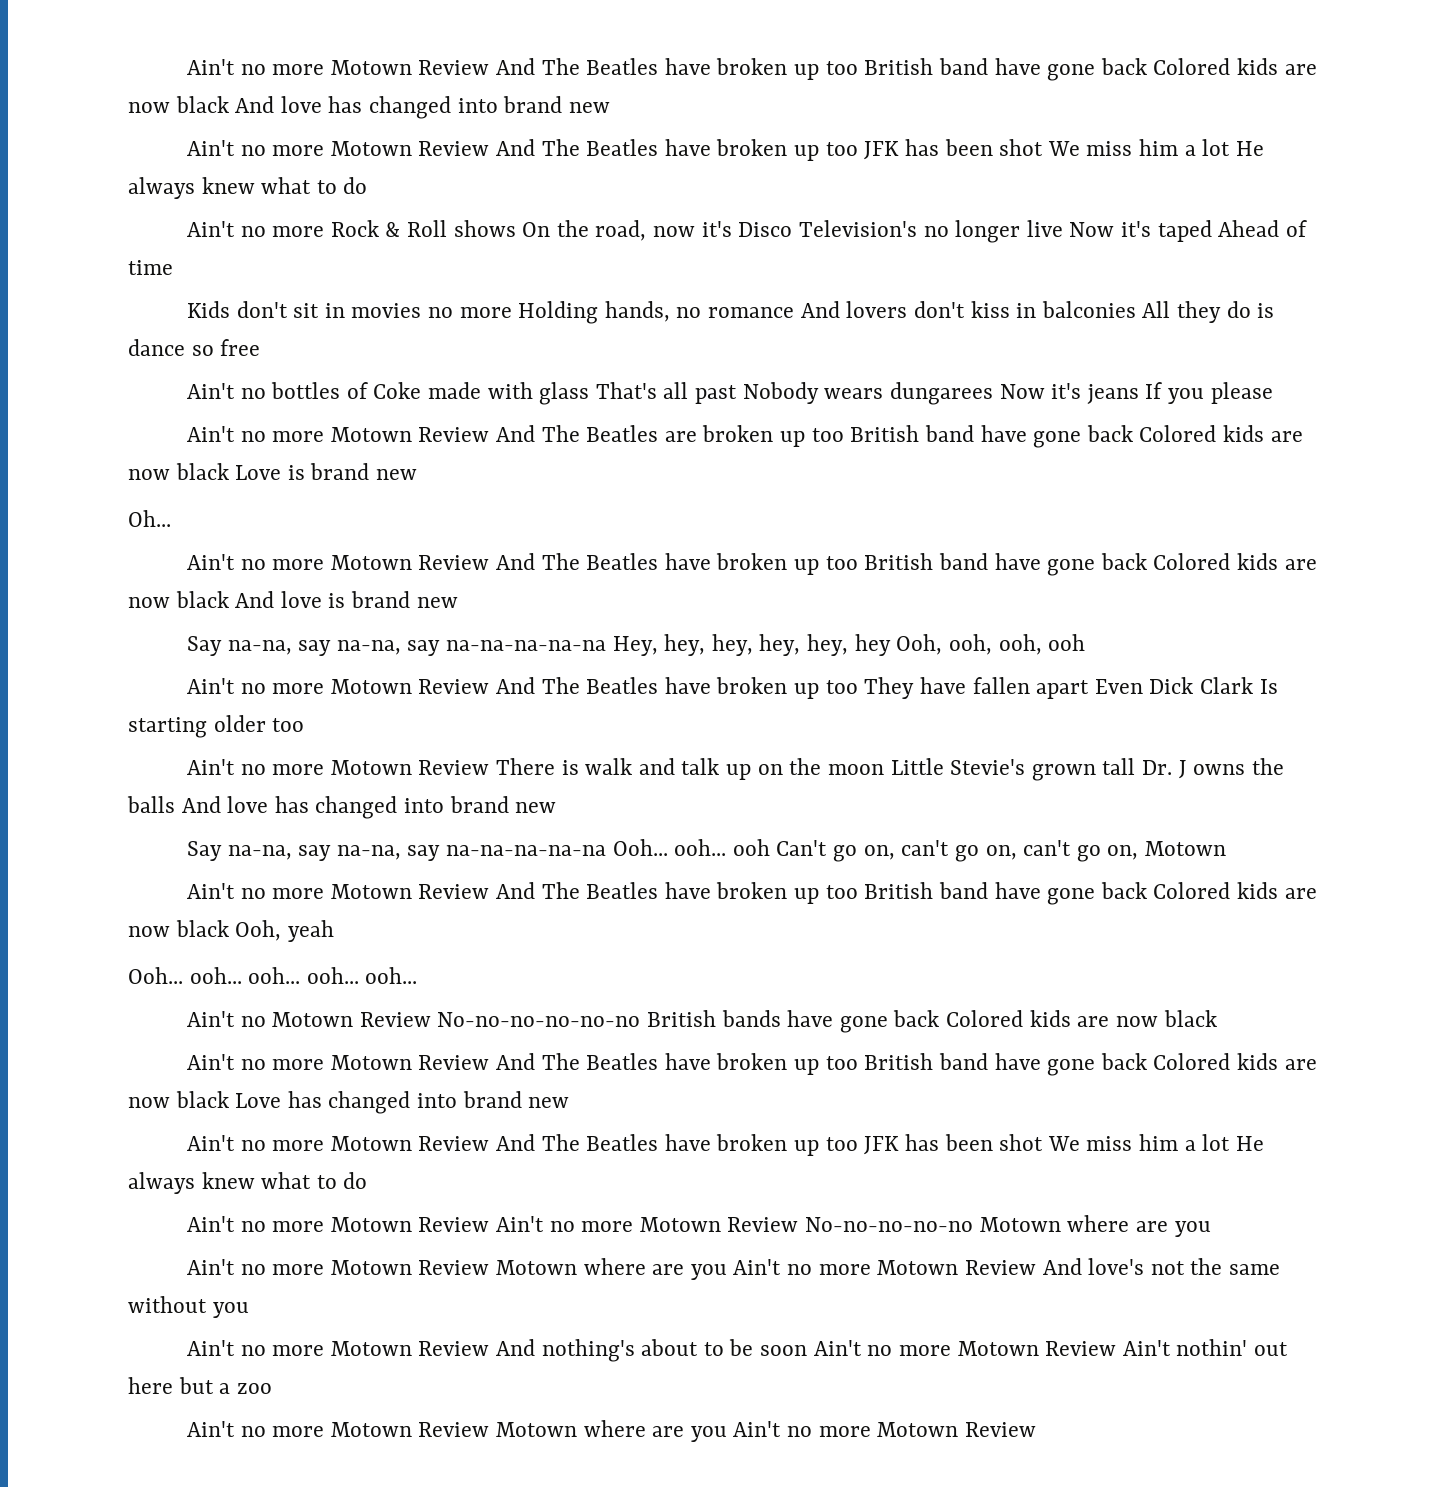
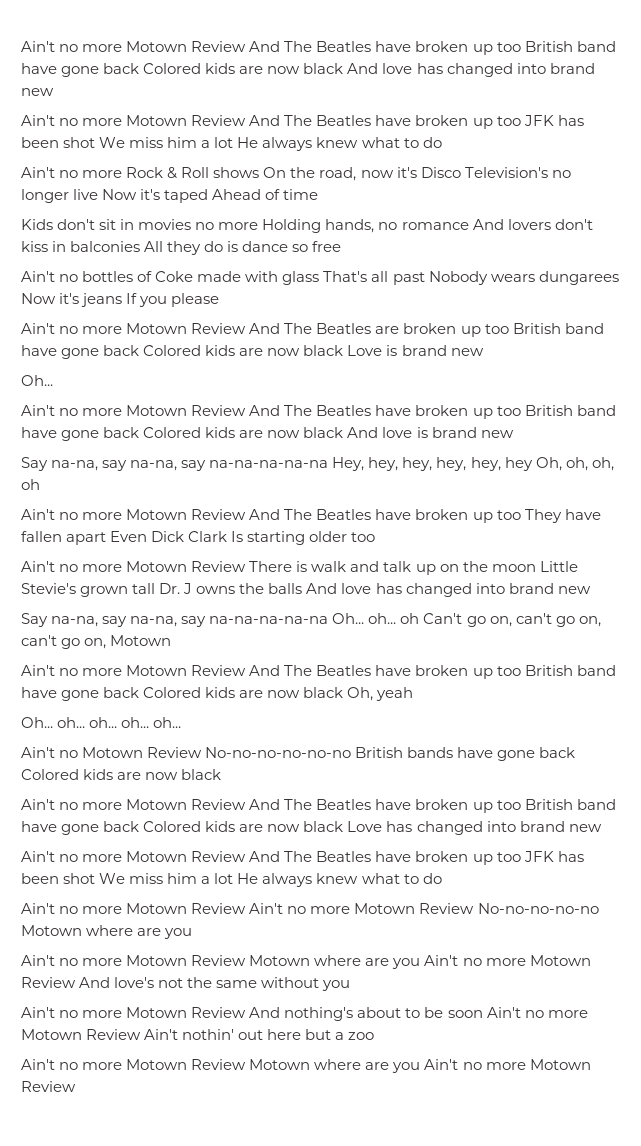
- Say na-na, say na-na, say na-na-na-na-na Hey, hey, hey, hey, hey, hey Ooh, ooh, ooh, ooh
+ Say na-na, say na-na, say na-na-na-na-na Hey, hey, hey, hey, hey, hey Oh, oh, oh, oh
- Say na-na, say na-na, say na-na-na-na-na Ooh... ooh... ooh Can't go on, can't go on, can't go on, Motown
+ Say na-na, say na-na, say na-na-na-na-na Oh... oh... oh Can't go on, can't go on, can't go on, Motown
- Ain't no more Motown Review And The Beatles have broken up too British band have gone back Colored kids are now black Ooh, yeah
+ Ain't no more Motown Review And The Beatles have broken up too British band have gone back Colored kids are now black Oh, yeah
- Ooh... ooh... ooh... ooh... ooh...
+ Oh... oh... oh... oh... oh...

